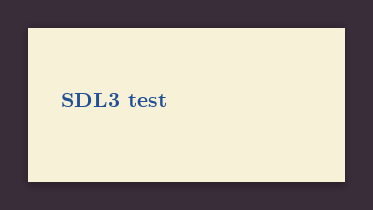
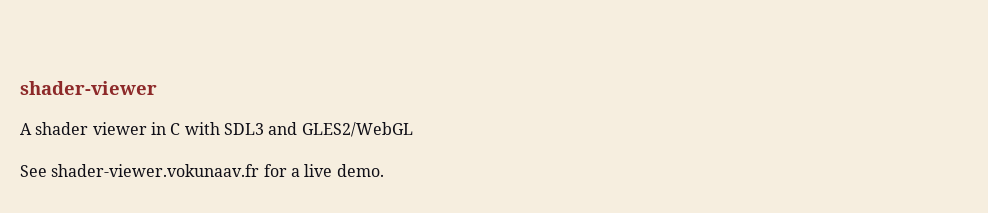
- SDL3 test
+ shader-viewer
+ A shader viewer in C with SDL3 and GLES2/WebGL
+ See shader-viewer.vokunaav.fr for a live demo.

